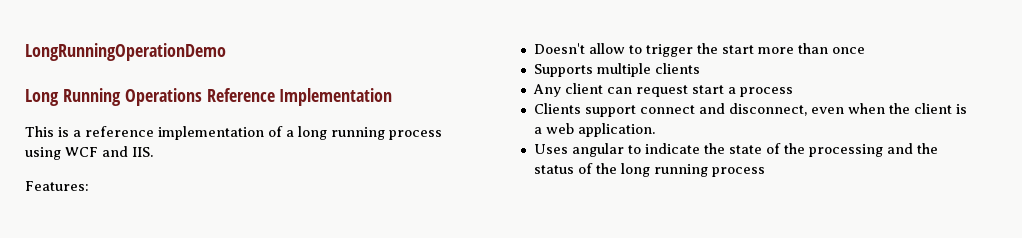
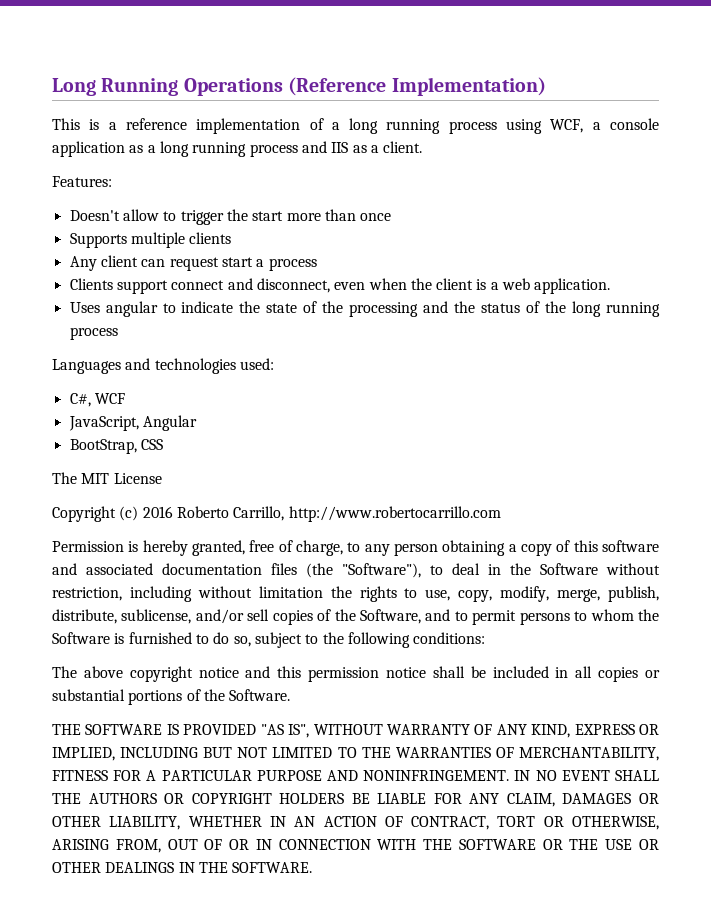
- LongRunningOperationDemo
- Long Running Operations Reference Implementation
+ Long Running Operations (Reference Implementation)
- This is a reference implementation of a long running process using WCF and IIS.
+ This is a reference implementation of a long running process using WCF, a console application as a long running process and IIS as a client.
+ Languages and technologies used:
+ C#, WCF
+ JavaScript, Angular
+ BootStrap, CSS
+ The MIT License
+ Copyright (c) 2016 Roberto Carrillo, http://www.robertocarrillo.com
+ Permission is hereby granted, free of charge, to any person obtaining a copy of this software and associated documentation files (the "Software"), to deal in the Software without restriction, including without limitation the rights to use, copy, modify, merge, publish, distribute, sublicense, and/or sell copies of the Software, and to permit persons to whom the Software is furnished to do so, subject to the following conditions:
+ The above copyright notice and this permission notice shall be included in all copies or substantial portions of the Software.
+ THE SOFTWARE IS PROVIDED "AS IS", WITHOUT WARRANTY OF ANY KIND, EXPRESS OR IMPLIED, INCLUDING BUT NOT LIMITED TO THE WARRANTIES OF MERCHANTABILITY, FITNESS FOR A PARTICULAR PURPOSE AND NONINFRINGEMENT. IN NO EVENT SHALL THE AUTHORS OR COPYRIGHT HOLDERS BE LIABLE FOR ANY CLAIM, DAMAGES OR OTHER LIABILITY, WHETHER IN AN ACTION OF CONTRACT, TORT OR OTHERWISE, ARISING FROM, OUT OF OR IN CONNECTION WITH THE SOFTWARE OR THE USE OR OTHER DEALINGS IN THE SOFTWARE.

